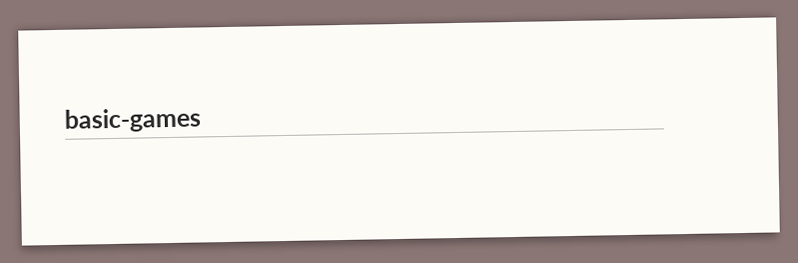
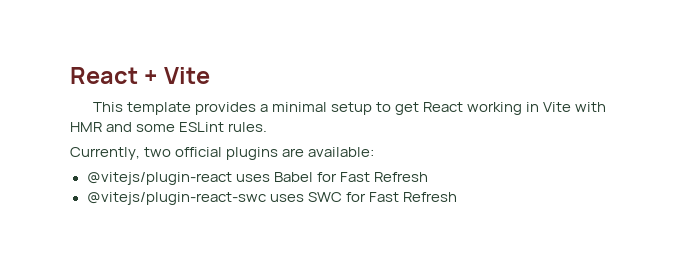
- basic-games
+ React + Vite
+ This template provides a minimal setup to get React working in Vite with HMR and some ESLint rules.
+ Currently, two official plugins are available:
+ @vitejs/plugin-react uses Babel for Fast Refresh
+ @vitejs/plugin-react-swc uses SWC for Fast Refresh

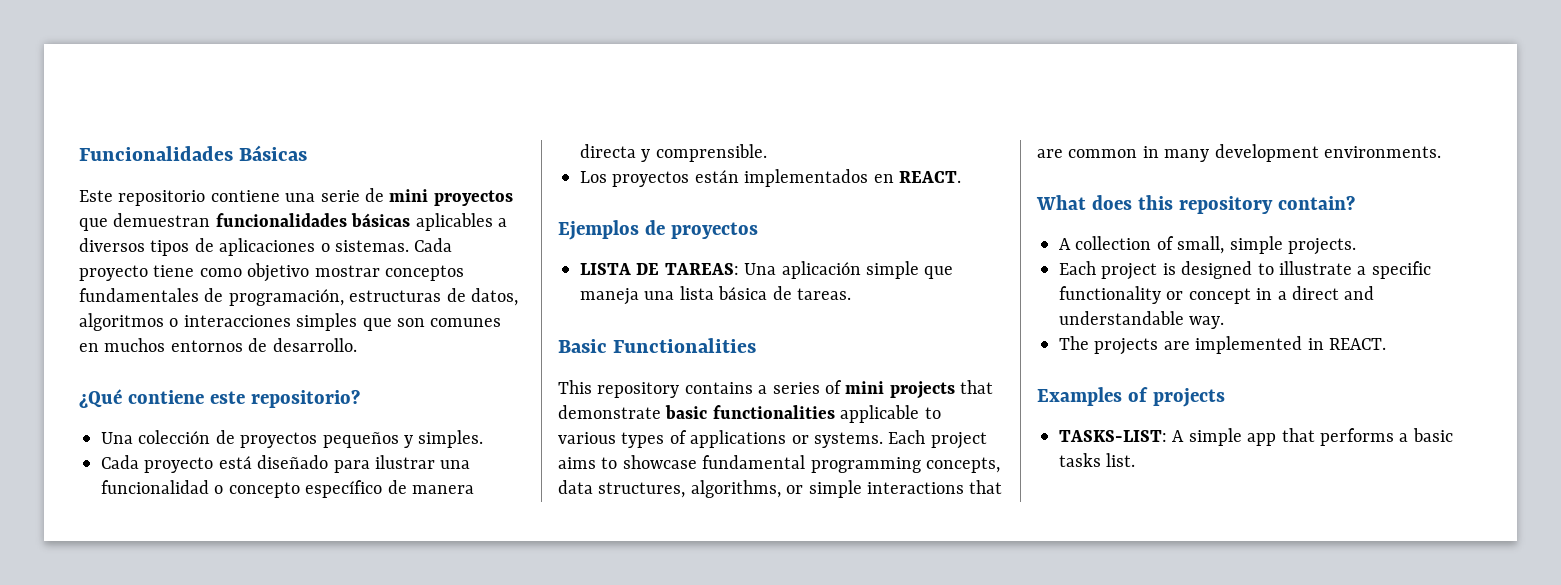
- React + Vite
- This template provides a minimal setup to get React working in Vite with HMR and some ESLint rules.
- Currently, two official plugins are available:
- @vitejs/plugin-react uses Babel for Fast Refresh
- @vitejs/plugin-react-swc uses SWC for Fast Refresh
+ Funcionalidades Básicas
+ Este repositorio contiene una serie de mini proyectos que demuestran funcionalidades básicas aplicables a diversos tipos de aplicaciones o sistemas. Cada proyecto tiene como objetivo mostrar conceptos fundamentales de programación, estructuras de datos, algoritmos o interacciones simples que son comunes en muchos entornos de desarrollo.
+ ¿Qué contiene este repositorio?
+ Una colección de proyectos pequeños y simples.
+ Cada proyecto está diseñado para ilustrar una funcionalidad o concepto específico de manera directa y comprensible.
+ Los proyectos están implementados en REACT.
+ Ejemplos de proyectos
+ LISTA DE TAREAS: Una aplicación simple que maneja una lista básica de tareas.
+ Basic Functionalities
+ This repository contains a series of mini projects that demonstrate basic functionalities applicable to various types of applications or systems. Each project aims to showcase fundamental programming concepts, data structures, algorithms, or simple interactions that are common in many development environments.
+ What does this repository contain?
+ A collection of small, simple projects.
+ Each project is designed to illustrate a specific functionality or concept in a direct and understandable way.
+ The projects are implemented in REACT.
+ Examples of projects
+ TASKS-LIST: A simple app that performs a basic tasks list.

